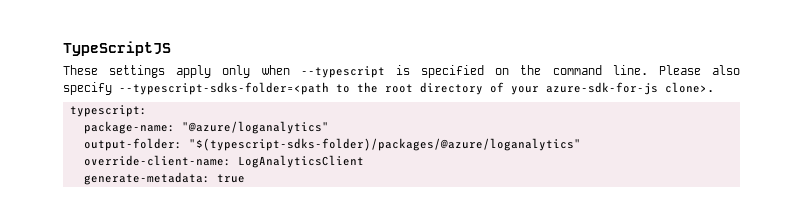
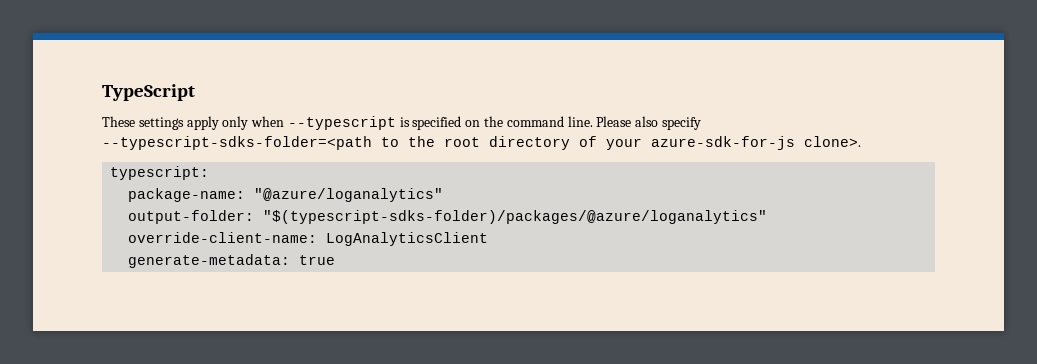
- TypeScriptJS
+ TypeScript

